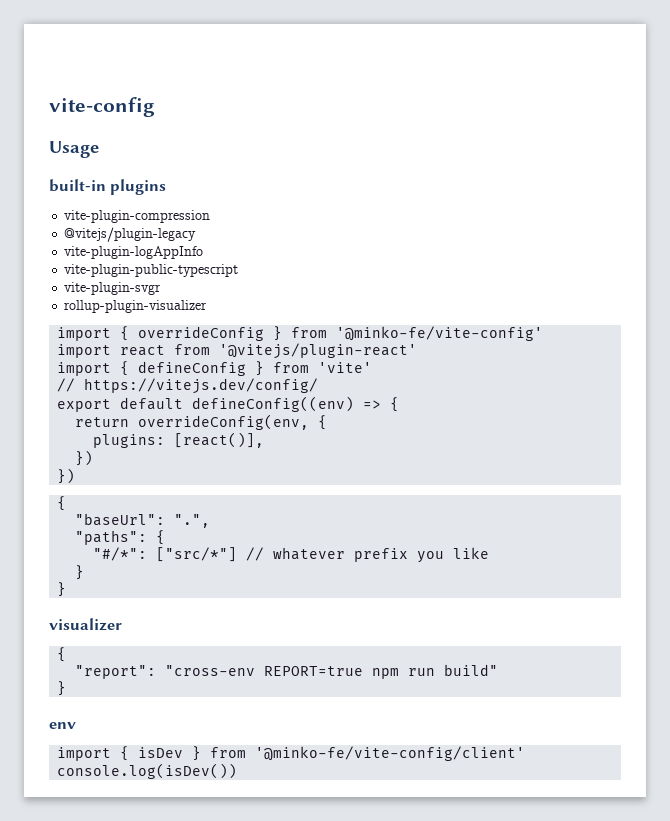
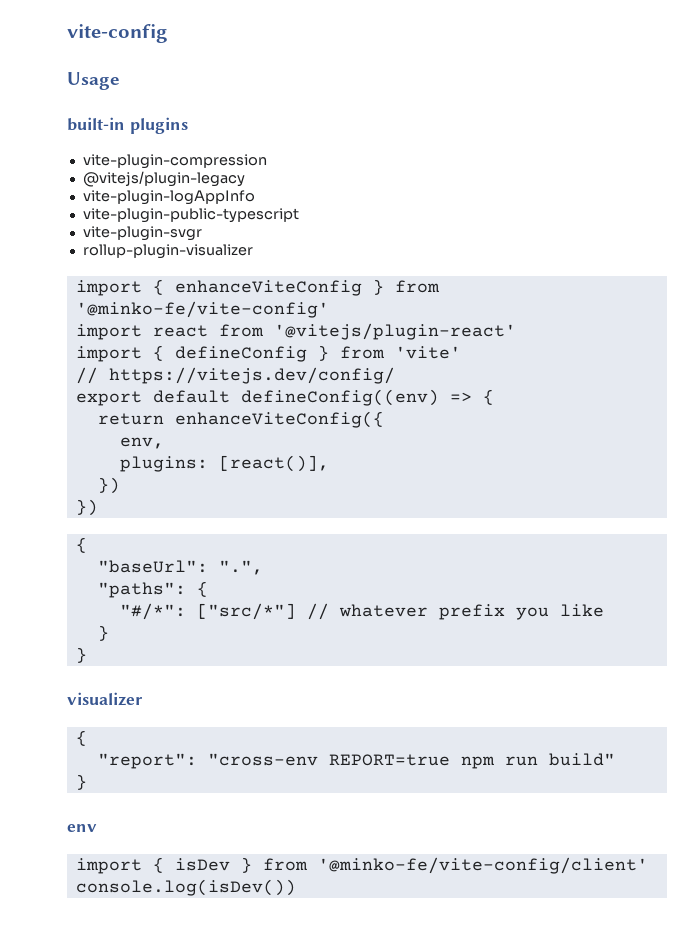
- import { overrideConfig } from '@minko-fe/vite-config'
+ import { enhanceViteConfig } from '@minko-fe/vite-config'
- return overrideConfig(env, {
+ return enhanceViteConfig({
+ env,

